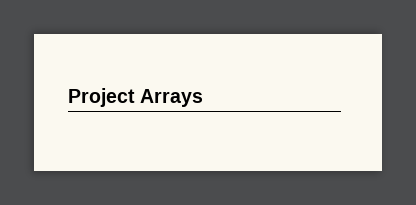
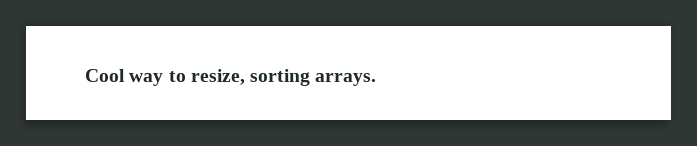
- Project Arrays
+ Cool way to resize, sorting arrays.

